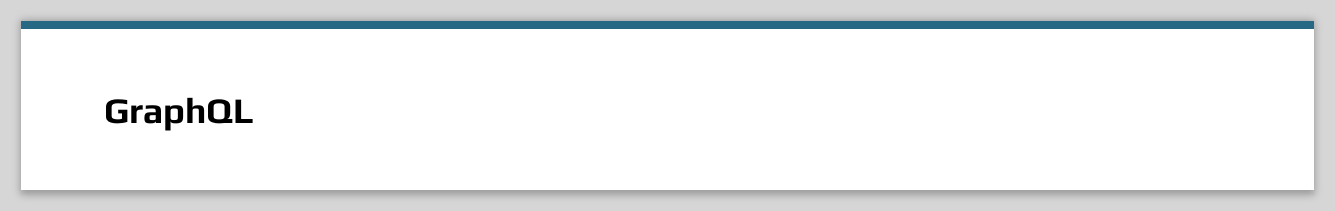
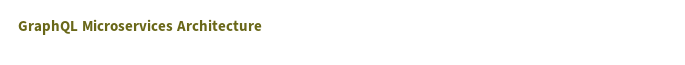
- GraphQL
+ GraphQL Microservices Architecture

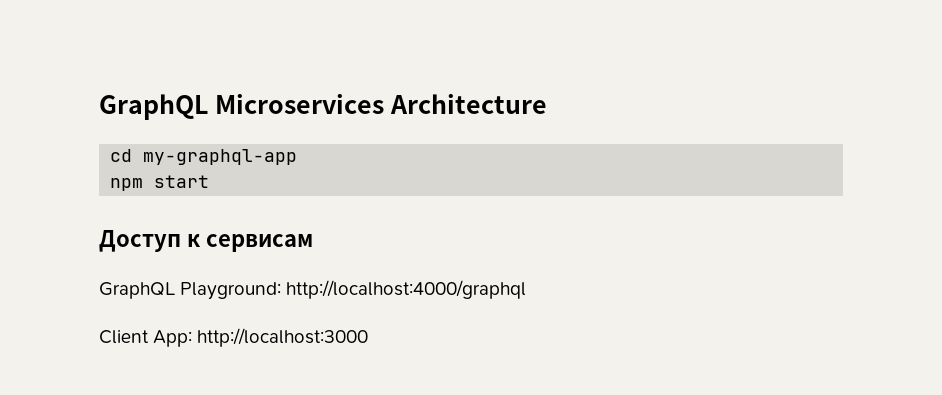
+ cd my-graphql-app
+ npm start
+ Доступ к сервисам
+ GraphQL Playground: http://localhost:4000/graphql
+ Client App: http://localhost:3000

